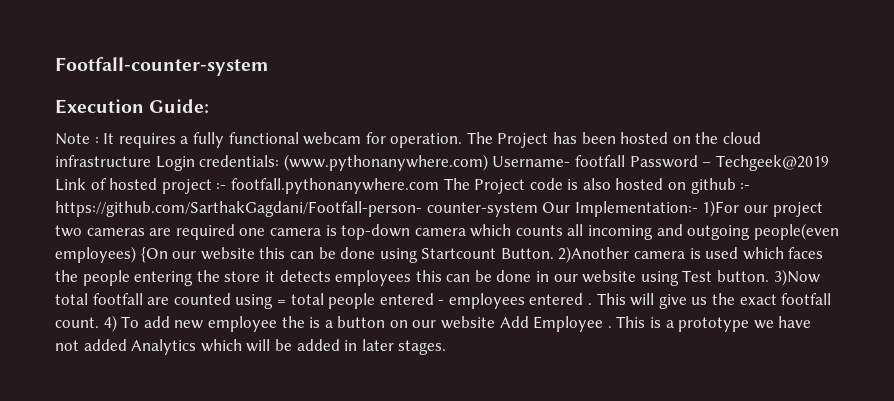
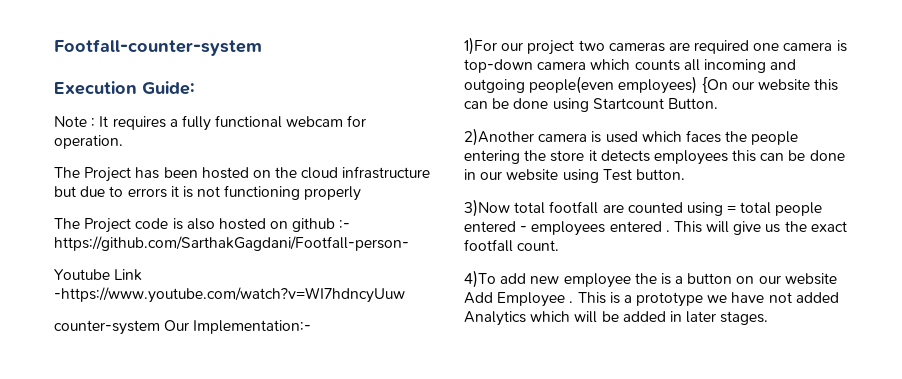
- It requires a fully functional webcam for operation. The Project has been hosted on the cloud infrastructure Login credentials: (www.pythonanywhere.com) Username- footfall Password – Techgeek@2019 Link of hosted project :- footfall.pythonanywhere.com The Project code is also hosted on github :- https://github.com/SarthakGagdani/Footfall-person- counter-system Our Implementation:- 1)For our project two cameras are required one camera is top-down camera which counts all incoming and outgoing people(even employees) {On our website this can be done using Startcount Button. 2)Another camera is used which faces the people entering the store it detects employees this can be done in our website using Test button. 3)Now total footfall are counted using = total people entered - employees entered .
+ It requires a fully functional webcam for operation.
+ The Project has been hosted on the cloud infrastructure but due to errors it is not functioning properly
+ The Project code is also hosted on github :- https://github.com/SarthakGagdani/Footfall-person-
+ Youtube Link -https://www.youtube.com/watch?v=WI7hdncyUuw
+ counter-system Our Implementation:-
+ 1)For our project two cameras are required one camera is top-down camera which counts all incoming and outgoing people(even employees) {On our website this can be done using Startcount Button.
+ 2)Another camera is used which faces the people entering the store it detects employees this can be done in our website using Test button.
+ 3)Now total footfall are counted using = total people entered - employees entered .
- This will give us the exact footfall count. 4) To add new employee the is a button on our website Add Employee .
+ This will give us the exact footfall count.
+ 4)To add new employee the is a button on our website Add Employee .

